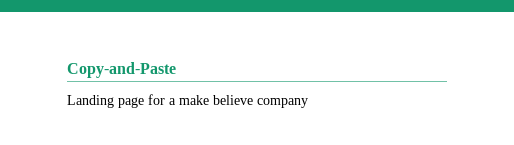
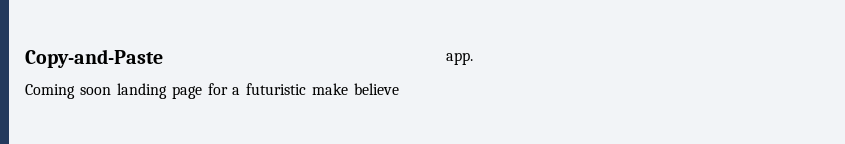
- Landing page for a make believe company
+ Coming soon landing page for a futuristic make believe app.

